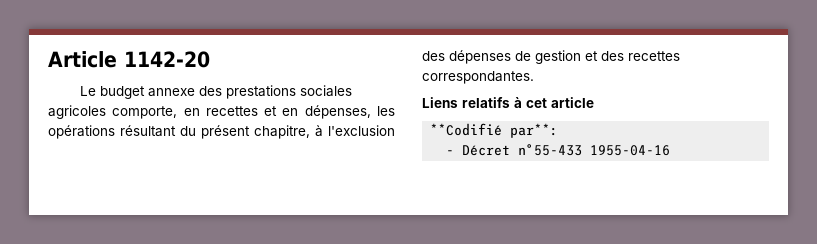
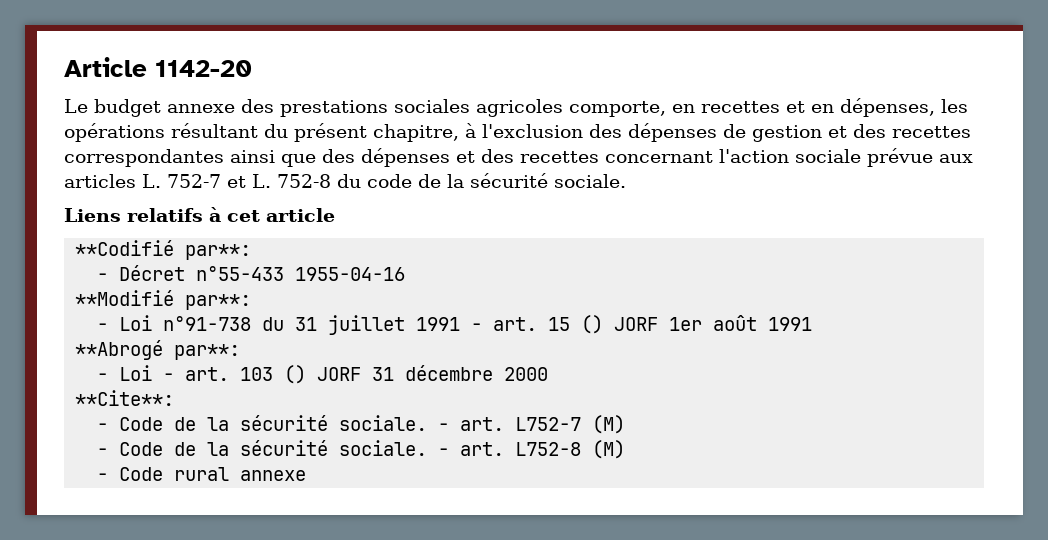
- Le budget annexe des prestations sociales agricoles comporte, en recettes et en dépenses, les opérations résultant du présent chapitre, à l'exclusion des dépenses de gestion et des recettes correspondantes.
+ Le budget annexe des prestations sociales agricoles comporte, en recettes et en dépenses, les opérations résultant du présent chapitre, à l'exclusion des dépenses de gestion et des recettes correspondantes ainsi que des dépenses et des recettes concernant l'action sociale prévue aux articles L. 752-7 et L. 752-8 du code de la sécurité sociale.
+ **Modifié par**:
+ - Loi n°91-738 du 31 juillet 1991 - art. 15 () JORF 1er août 1991
+ **Abrogé par**:
+ - Loi - art. 103 () JORF 31 décembre 2000
+ **Cite**:
+ - Code de la sécurité sociale. - art. L752-7 (M)
+ - Code de la sécurité sociale. - art. L752-8 (M)
+ - Code rural annexe

